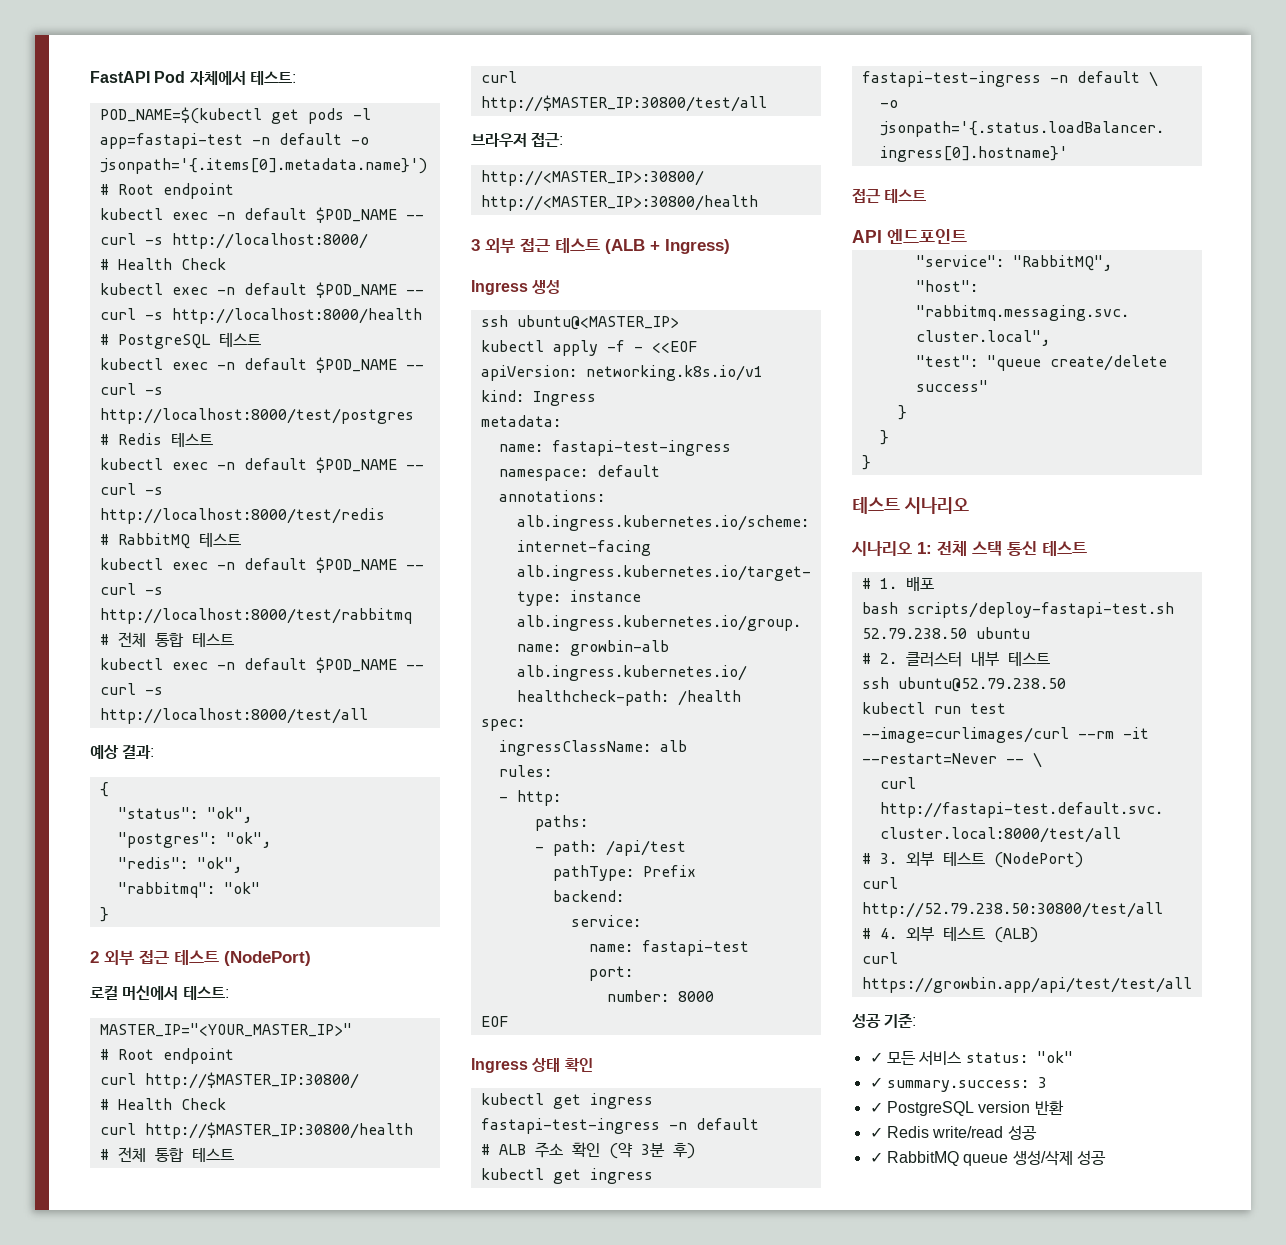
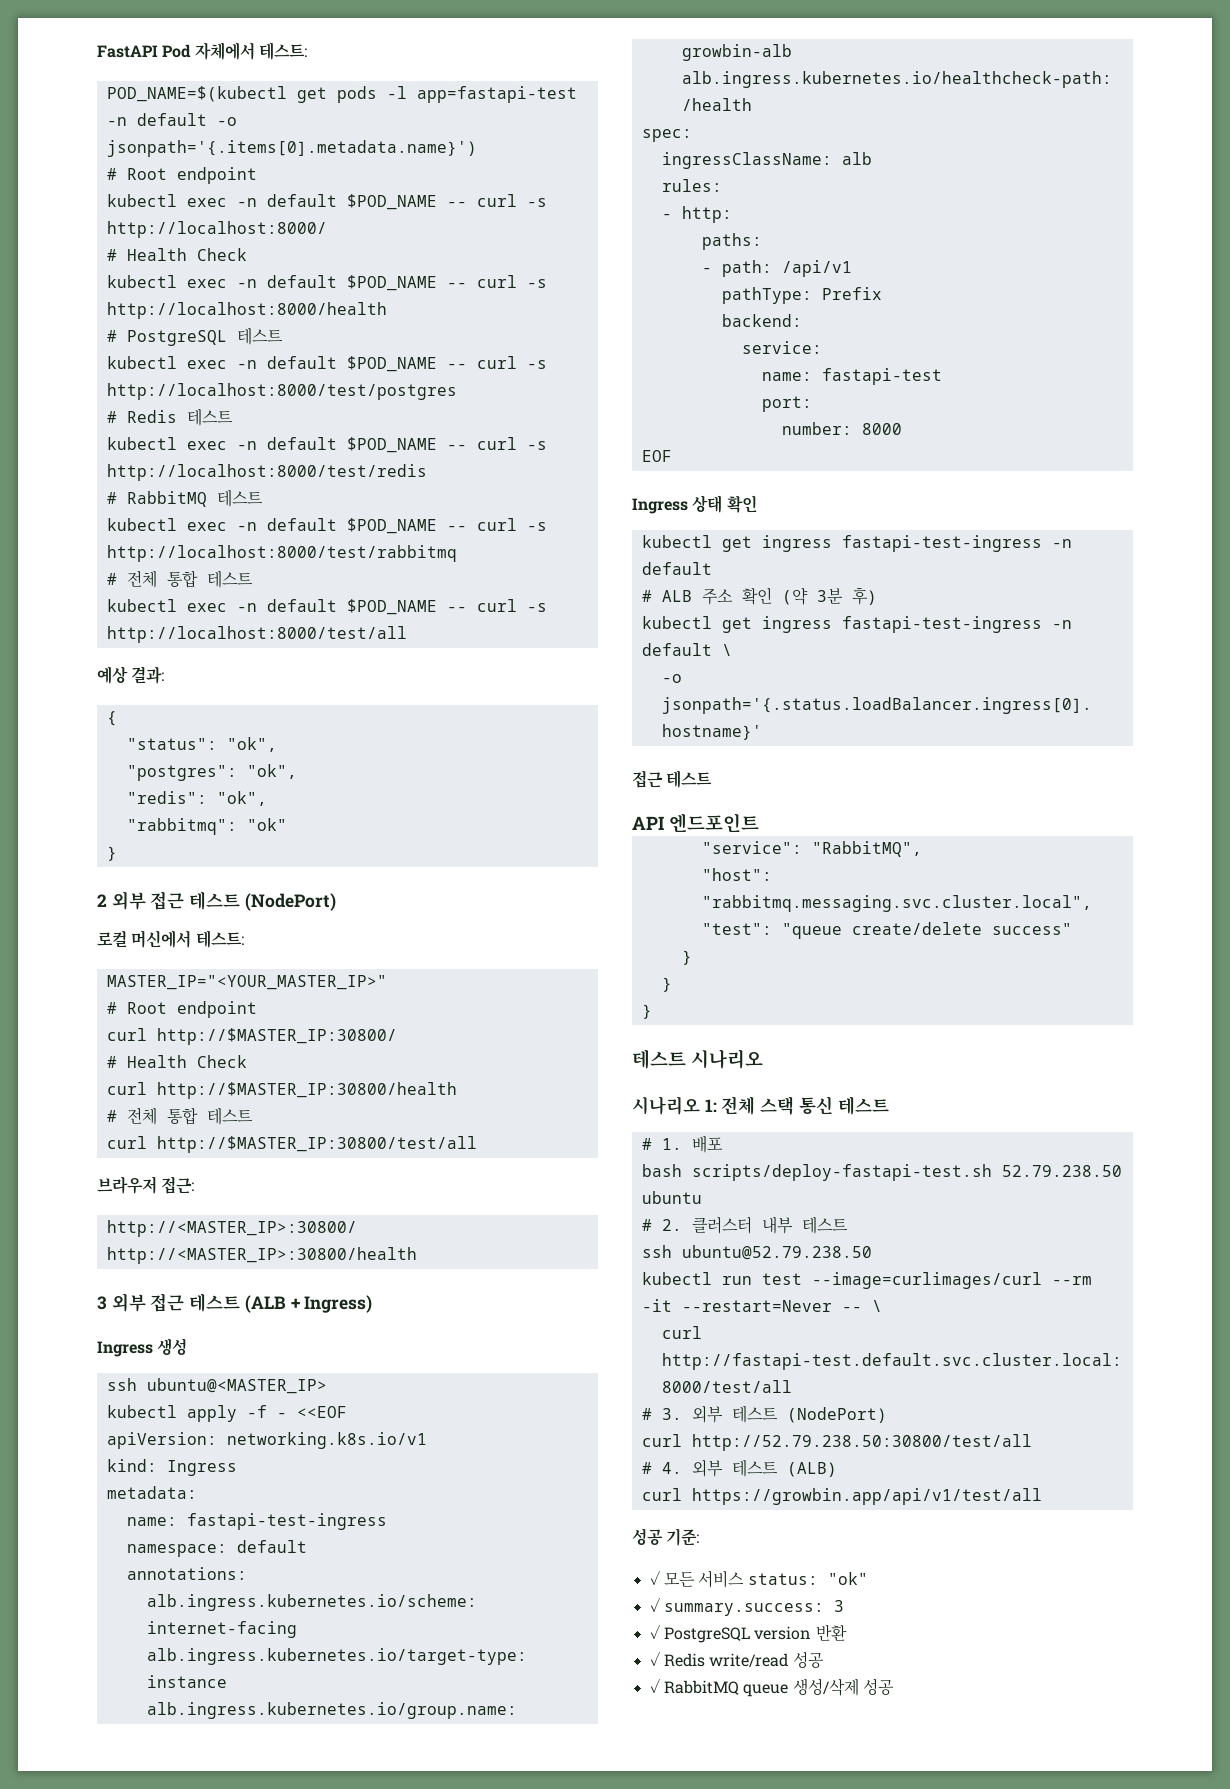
- - path: /api/test
+ - path: /api/v1
- curl https://growbin.app/api/test/test/all
+ curl https://growbin.app/api/v1/test/all

